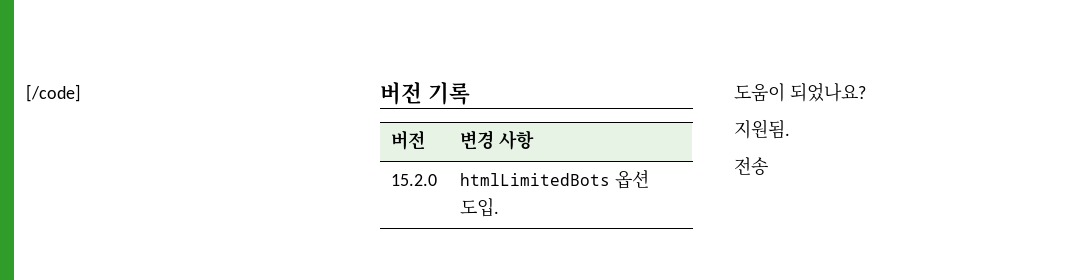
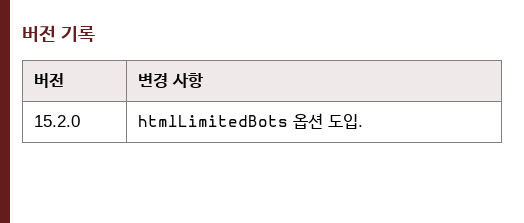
- [/code]
- 도움이 되었나요?
- 지원됨.
- 전송

